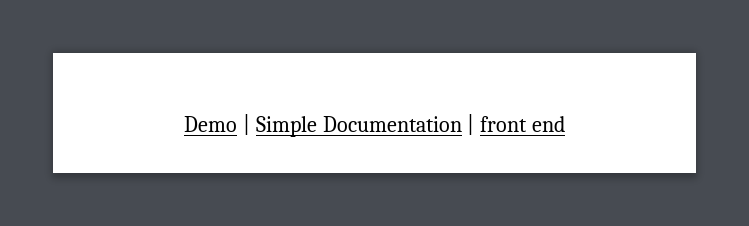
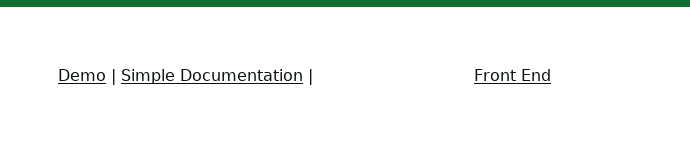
- Demo | Simple Documentation | front end
+ Demo | Simple Documentation | Front End

